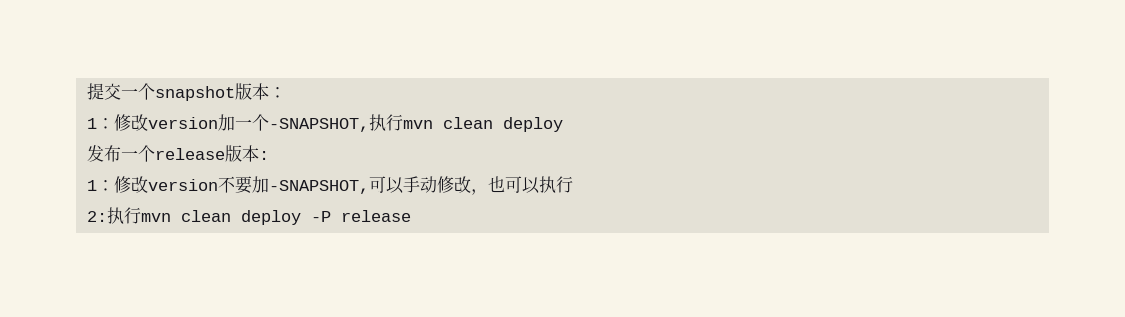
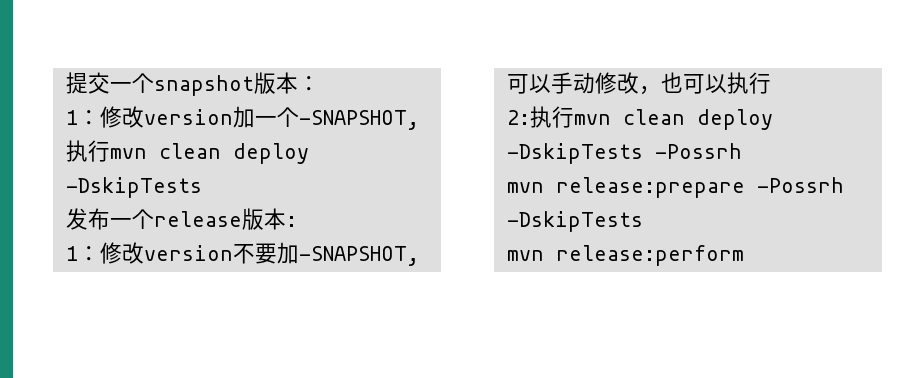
- 1：修改version加一个-SNAPSHOT,执行mvn clean deploy
+ 1：修改version加一个-SNAPSHOT,执行mvn clean deploy -DskipTests
- 2:执行mvn clean deploy -P release
+ 2:执行mvn clean deploy -DskipTests -Possrh
+ mvn release:prepare -Possrh -DskipTests
+ mvn release:perform

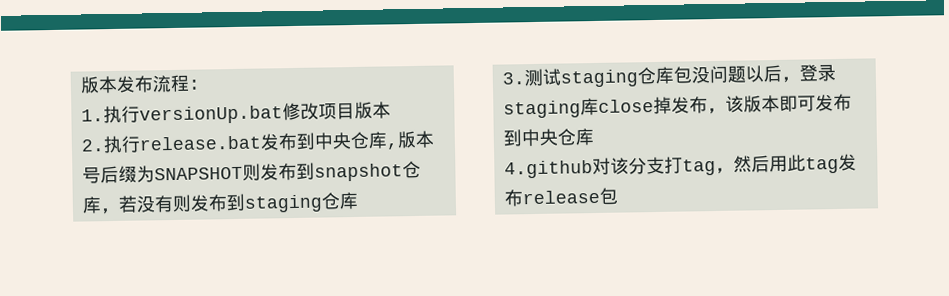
- 提交一个snapshot版本：
- 1：修改version加一个-SNAPSHOT,执行mvn clean deploy -DskipTests
- 发布一个release版本:
- 1：修改version不要加-SNAPSHOT,可以手动修改，也可以执行
- 2:执行mvn clean deploy -DskipTests -Possrh
- mvn release:prepare -Possrh -DskipTests
- mvn release:perform
+ 版本发布流程:
+ 1.执行versionUp.bat修改项目版本
+ 2.执行release.bat发布到中央仓库,版本号后缀为SNAPSHOT则发布到snapshot仓库，若没有则发布到staging仓库
+ 3.测试staging仓库包没问题以后，登录staging库close掉发布，该版本即可发布到中央仓库
+ 4.github对该分支打tag，然后用此tag发布release包

